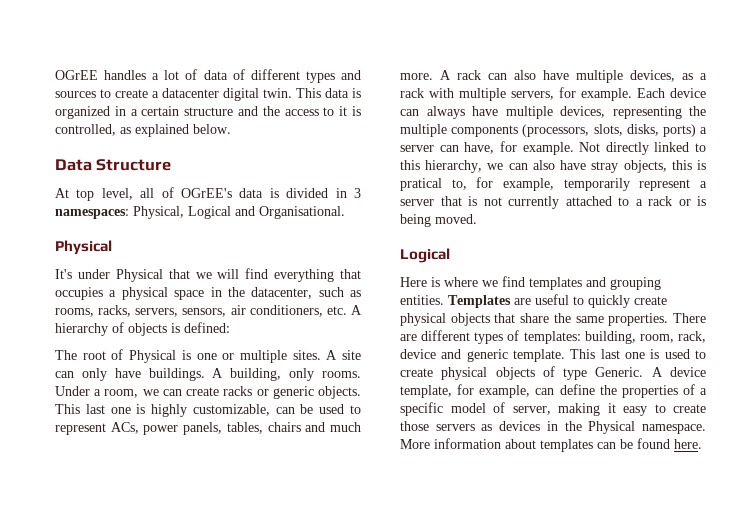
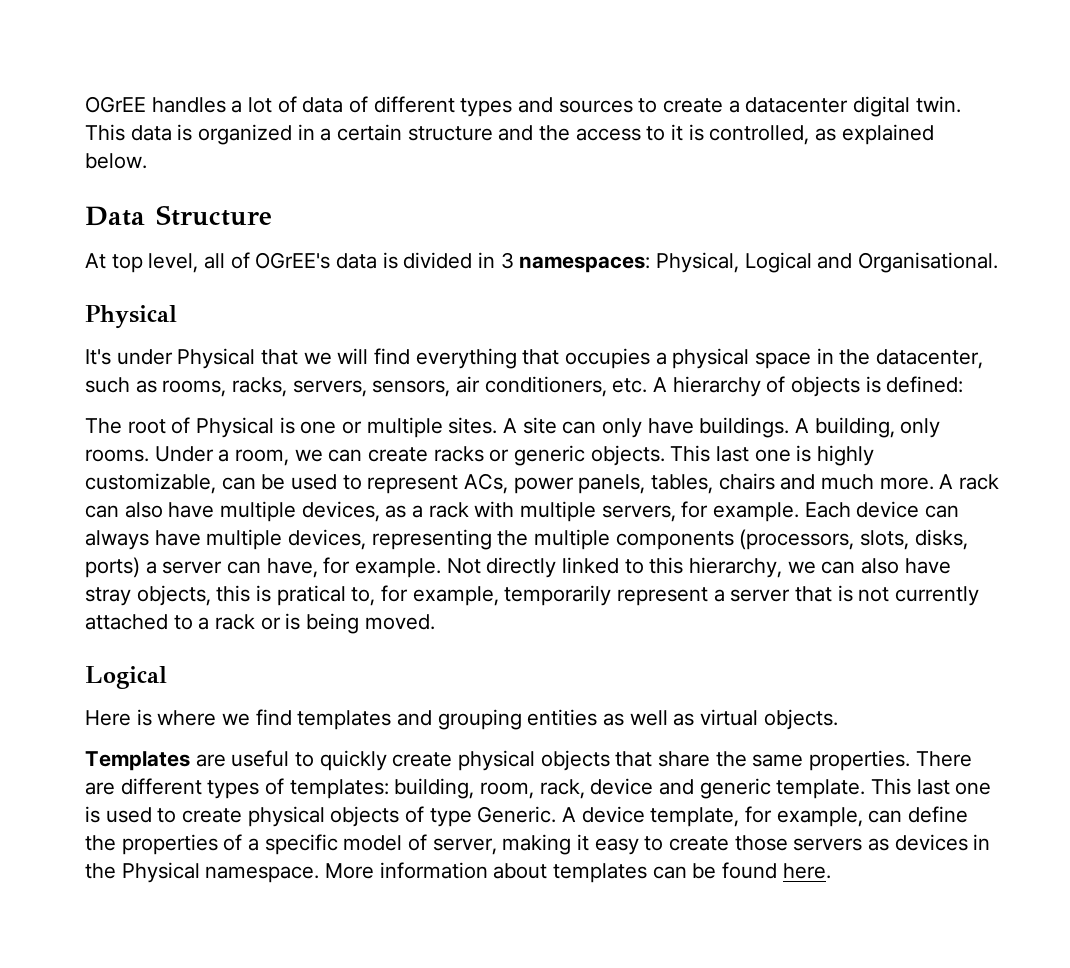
- Here is where we find templates and grouping entities. Templates are useful to quickly create physical objects that share the same properties.
+ Here is where we find templates and grouping entities as well as virtual objects.
+ Templates are useful to quickly create physical objects that share the same properties.

